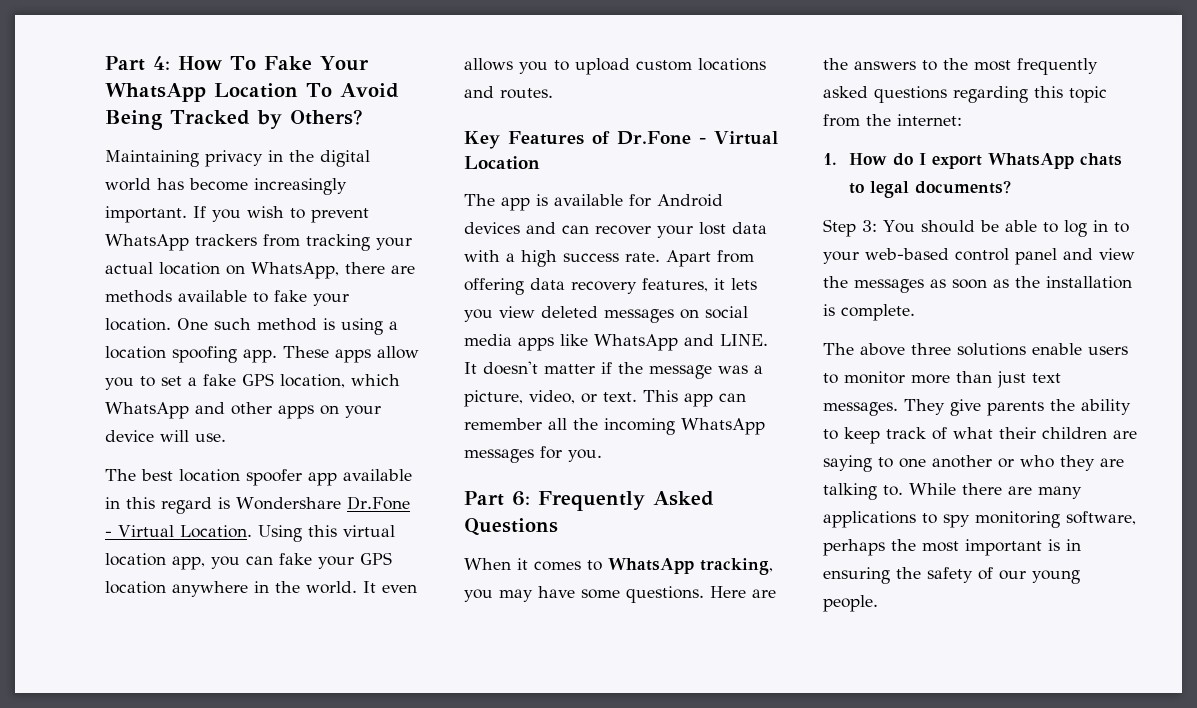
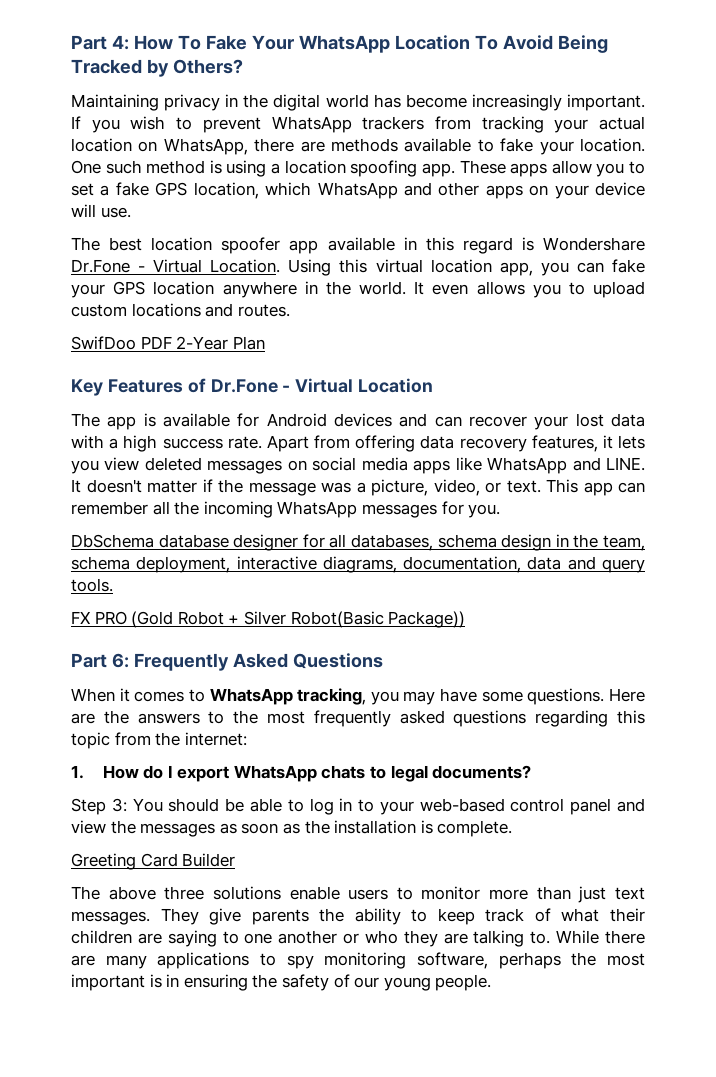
+ SwifDoo PDF 2-Year Plan
+ DbSchema database designer for all databases, schema design in the team, schema deployment, interactive diagrams, documentation, data and query tools.
+ FX PRO (Gold Robot + Silver Robot(Basic Package))
+ Greeting Card Builder

